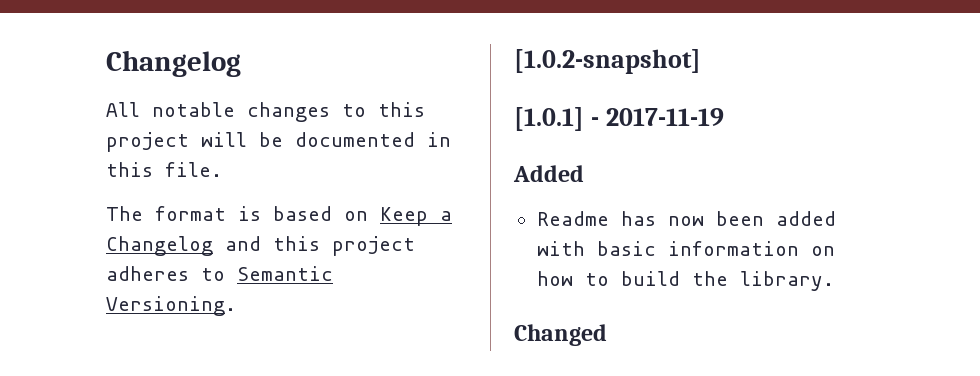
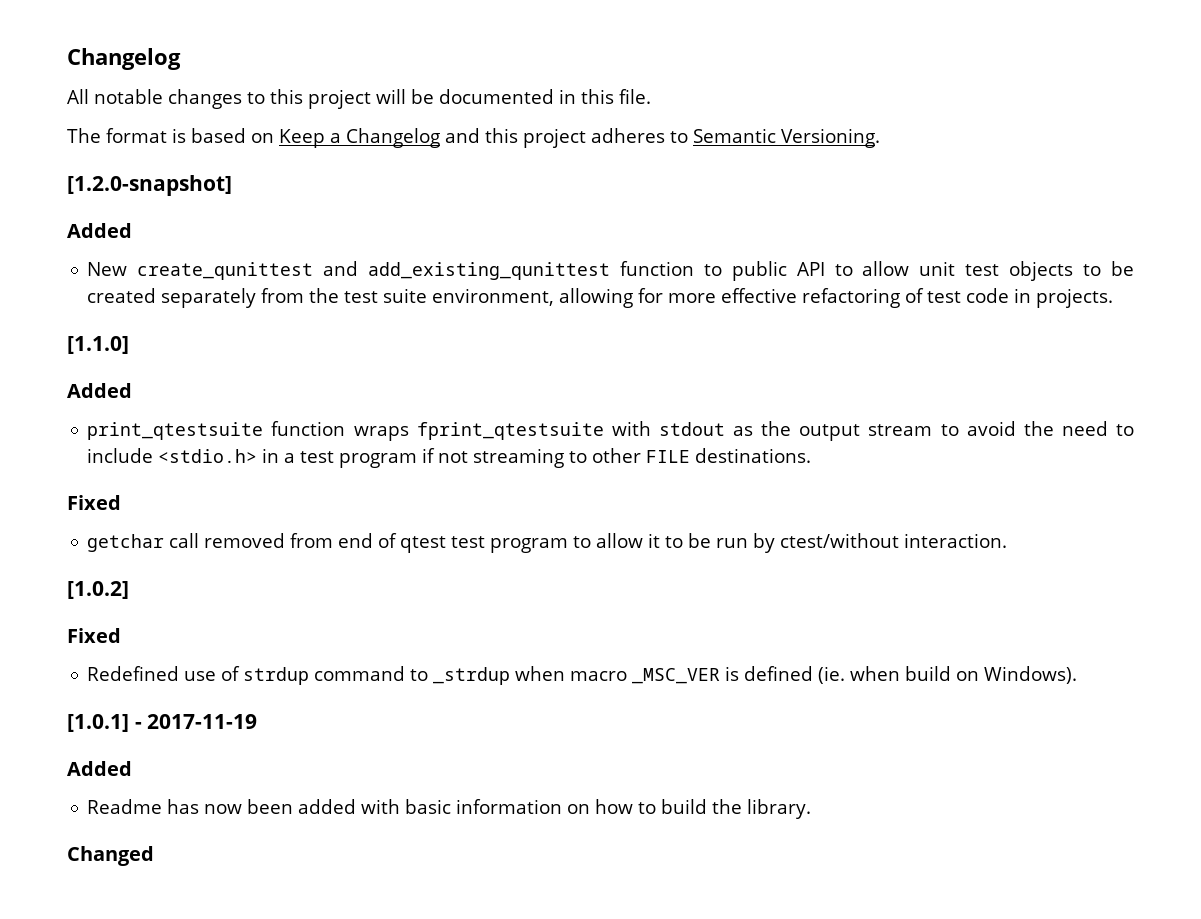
- [1.0.2-snapshot]
+ [1.2.0-snapshot]
+ Added
+ New create_qunittest and add_existing_qunittest function to public API to allow unit test objects to be created separately from the test suite environment, allowing for more effective refactoring of test code in projects.
+ [1.1.0]
+ Added
+ print_qtestsuite function wraps fprint_qtestsuite with stdout as the output stream to avoid the need to include <stdio.h> in a test program if not streaming to other FILE destinations.
+ Fixed
+ getchar call removed from end of qtest test program to allow it to be run by ctest/without interaction.
+ [1.0.2]
+ Fixed
+ Redefined use of strdup command to _strdup when macro _MSC_VER is defined (ie. when build on Windows).

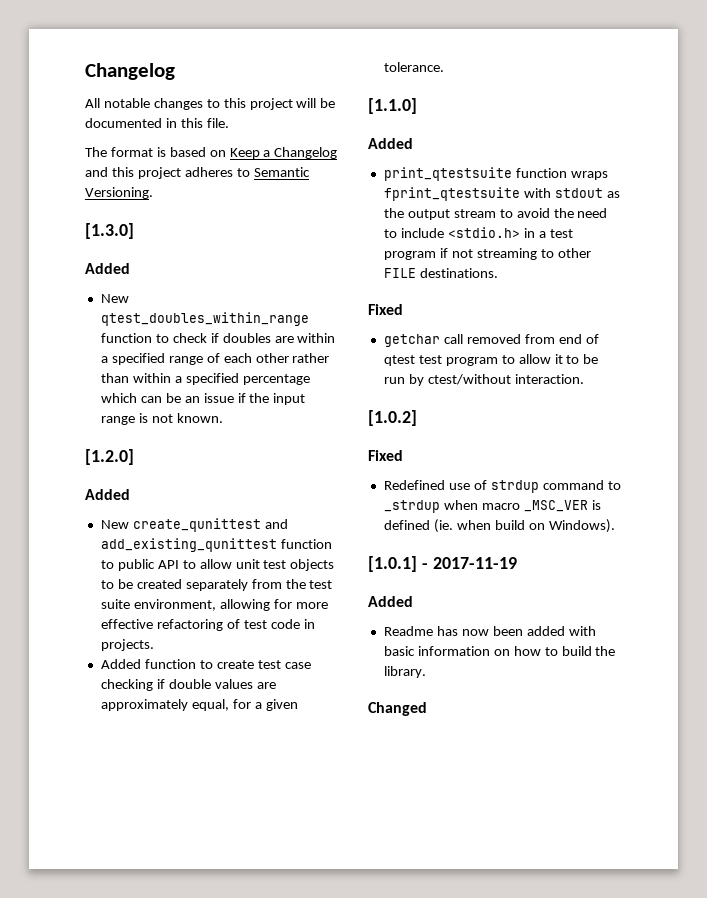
- [1.2.0-snapshot]
+ [1.3.0]
+ Added
+ New qtest_doubles_within_range function to check if doubles are within a specified range of each other rather than within a specified percentage which can be an issue if the input range is not known.
+ [1.2.0]
+ Added function to create test case checking if double values are approximately equal, for a given tolerance.

